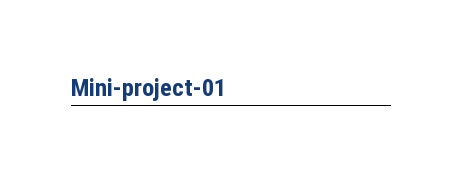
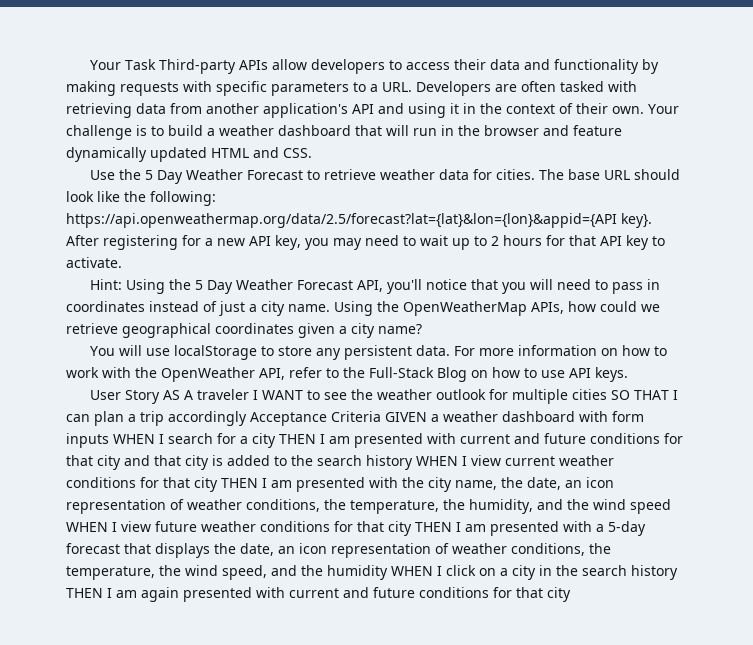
- Mini-project-01
+ Your Task Third-party APIs allow developers to access their data and functionality by making requests with specific parameters to a URL. Developers are often tasked with retrieving data from another application's API and using it in the context of their own. Your challenge is to build a weather dashboard that will run in the browser and feature dynamically updated HTML and CSS.
+ Use the 5 Day Weather Forecast to retrieve weather data for cities. The base URL should look like the following: https://api.openweathermap.org/data/2.5/forecast?lat={lat}&lon={lon}&appid={API key}. After registering for a new API key, you may need to wait up to 2 hours for that API key to activate.
+ Hint: Using the 5 Day Weather Forecast API, you'll notice that you will need to pass in coordinates instead of just a city name. Using the OpenWeatherMap APIs, how could we retrieve geographical coordinates given a city name?
+ You will use localStorage to store any persistent data. For more information on how to work with the OpenWeather API, refer to the Full-Stack Blog on how to use API keys.
+ User Story AS A traveler I WANT to see the weather outlook for multiple cities SO THAT I can plan a trip accordingly Acceptance Criteria GIVEN a weather dashboard with form inputs WHEN I search for a city THEN I am presented with current and future conditions for that city and that city is added to the search history WHEN I view current weather conditions for that city THEN I am presented with the city name, the date, an icon representation of weather conditions, the temperature, the humidity, and the wind speed WHEN I view future weather conditions for that city THEN I am presented with a 5-day forecast that displays the date, an icon representation of weather conditions, the temperature, the wind speed, and the humidity WHEN I click on a city in the search history THEN I am again presented with current and future conditions for that city

